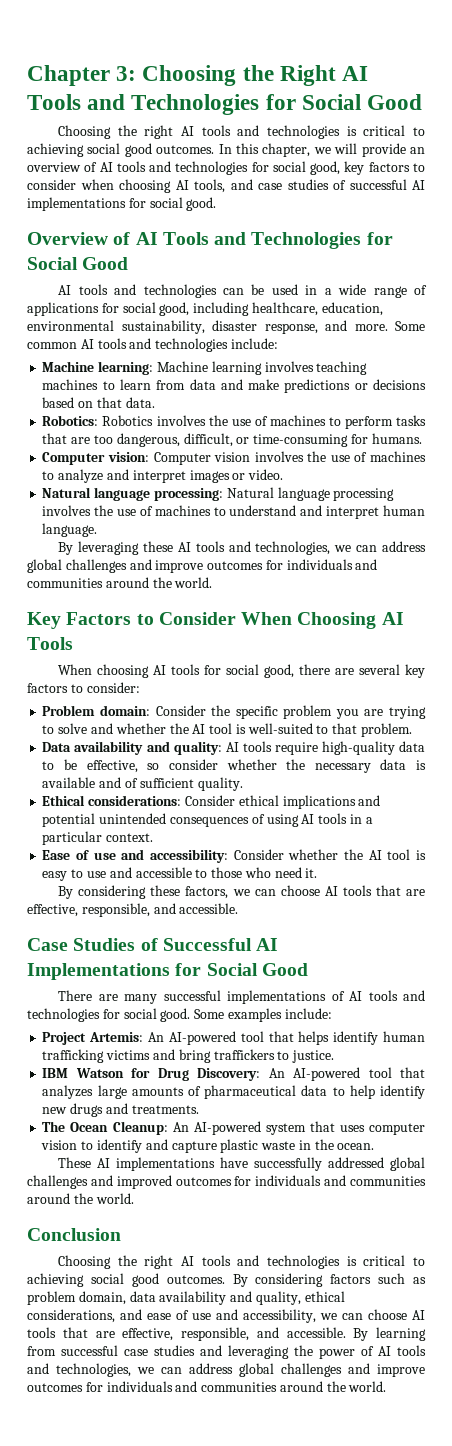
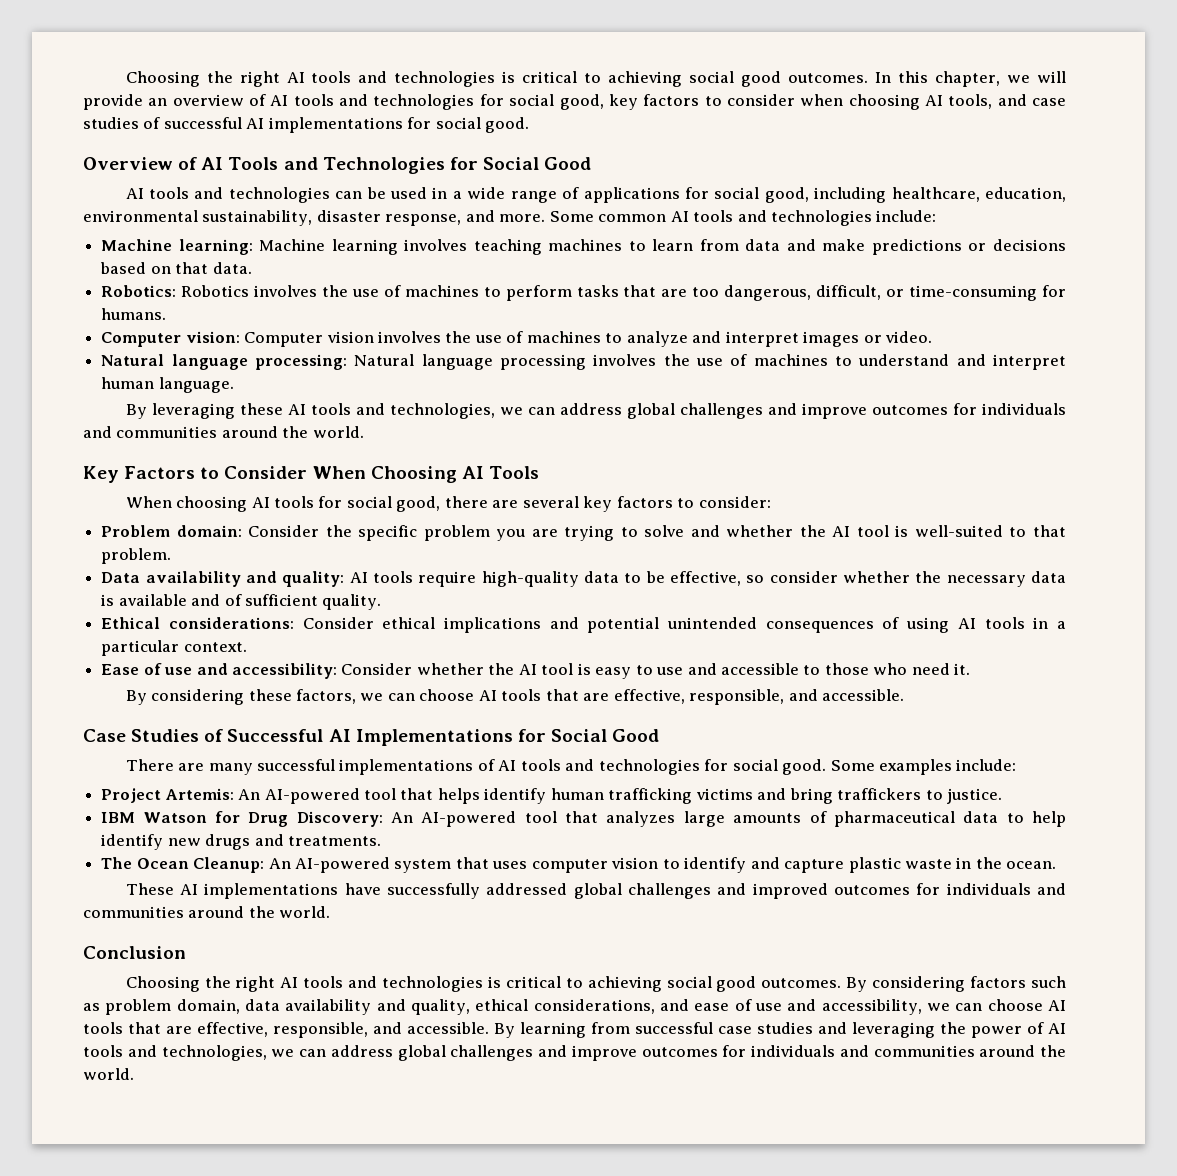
- Chapter 3: Choosing the Right AI Tools and Technologies for Social Good

